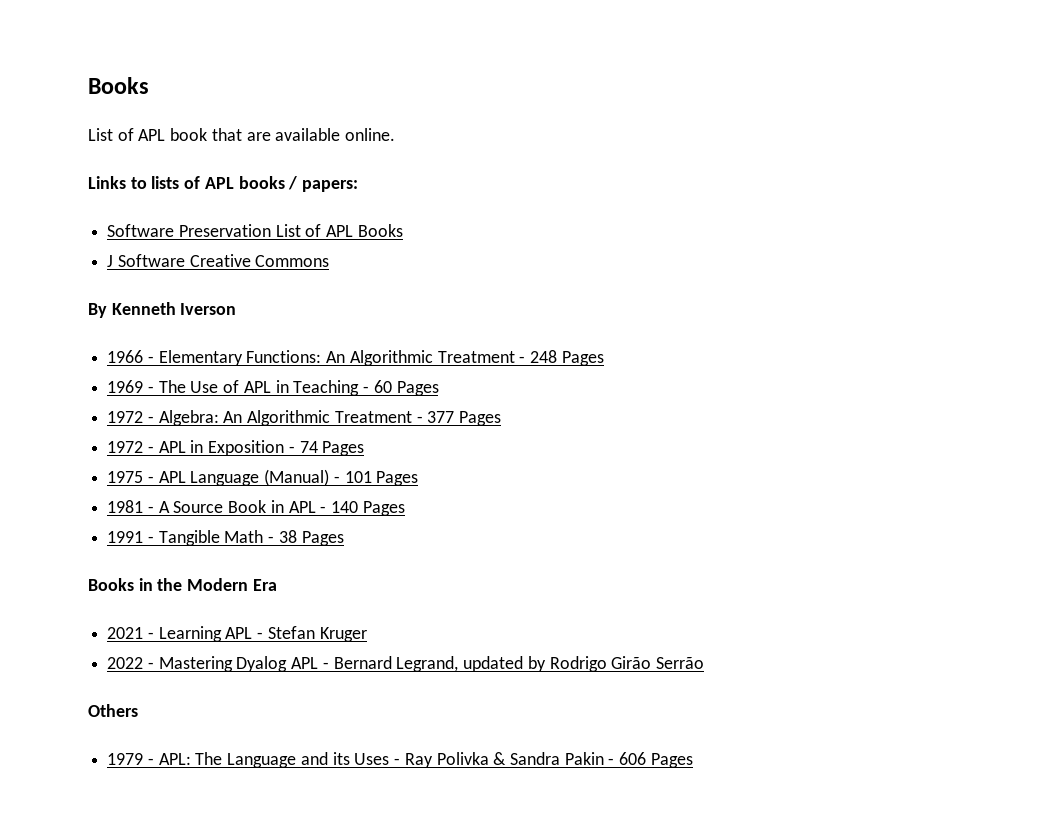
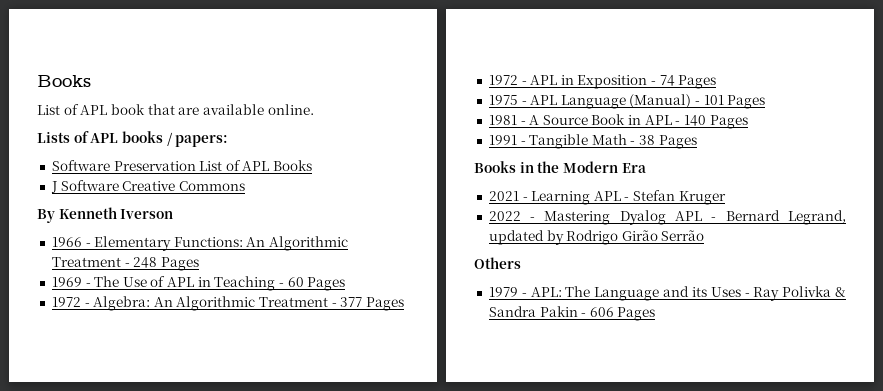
- Links to lists of APL books / papers:
+ Lists of APL books / papers:

